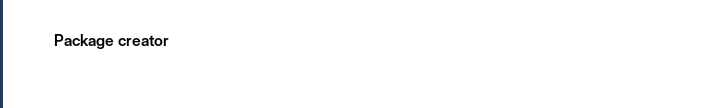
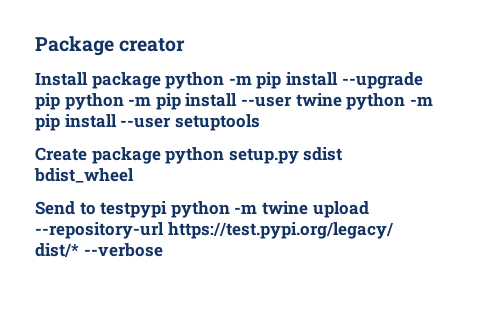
+ Install package python -m pip install --upgrade pip python -m pip install --user twine python -m pip install --user setuptools
+ Create package python setup.py sdist bdist_wheel
+ Send to testpypi python -m twine upload --repository-url https://test.pypi.org/legacy/ dist/* --verbose

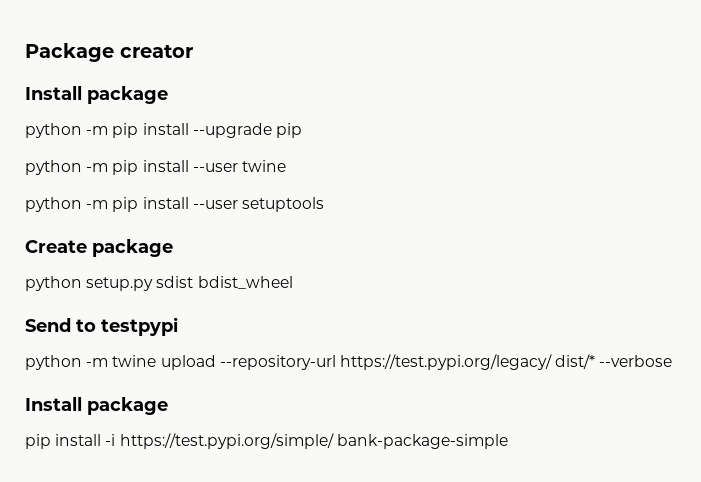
  Package creator
- Install package python -m pip install --upgrade pip python -m pip install --user twine python -m pip install --user setuptools
+ Install package
+ python -m pip install --upgrade pip
+ python -m pip install --user twine
+ python -m pip install --user setuptools
- Create package python setup.py sdist bdist_wheel
+ Create package
+ python setup.py sdist bdist_wheel
- Send to testpypi python -m twine upload --repository-url https://test.pypi.org/legacy/ dist/* --verbose
+ Send to testpypi
+ python -m twine upload --repository-url https://test.pypi.org/legacy/ dist/* --verbose
+ Install package
+ pip install -i https://test.pypi.org/simple/ bank-package-simple

